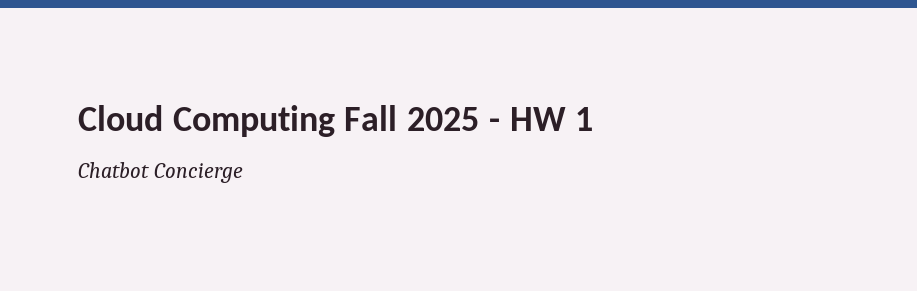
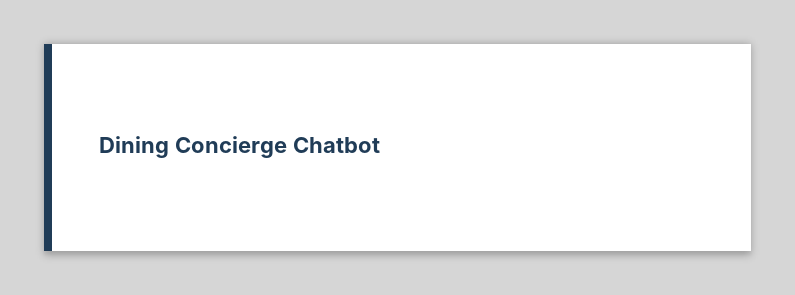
- Cloud Computing Fall 2025 - HW 1
- Chatbot Concierge
+ Dining Concierge Chatbot

